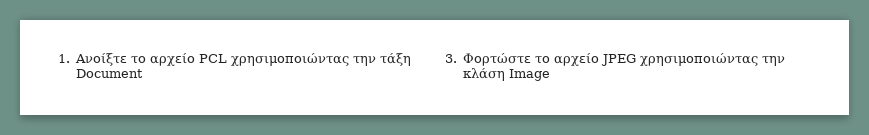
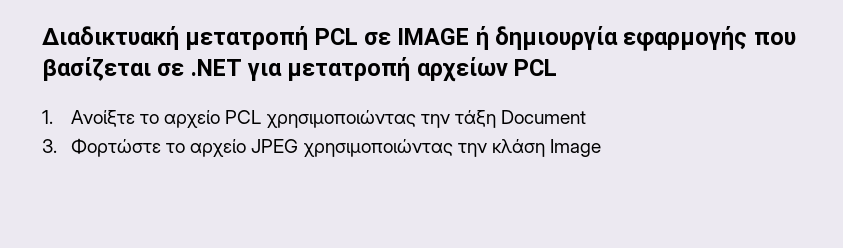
+ Διαδικτυακή μετατροπή PCL σε IMAGE ή δημιουργία εφαρμογής που βασίζεται σε .NET για μετατροπή αρχείων PCL

